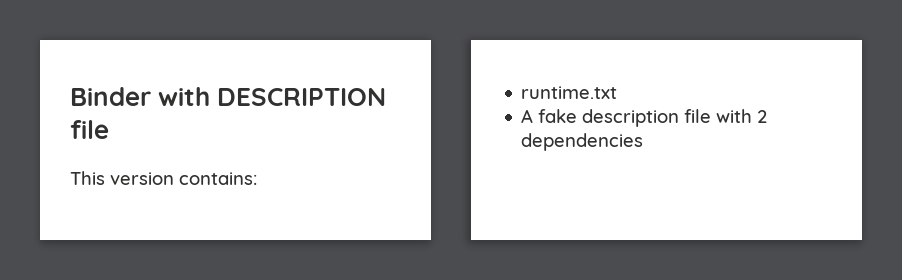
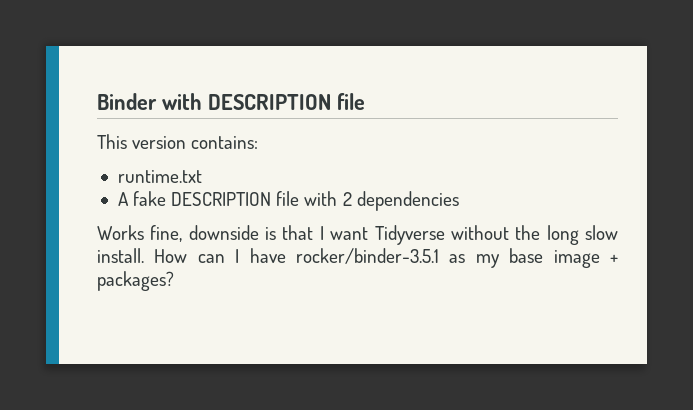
- A fake description file with 2 dependencies
+ A fake DESCRIPTION file with 2 dependencies
+ Works fine, downside is that I want Tidyverse without the long slow install. How can I have rocker/binder-3.5.1 as my base image + packages?

